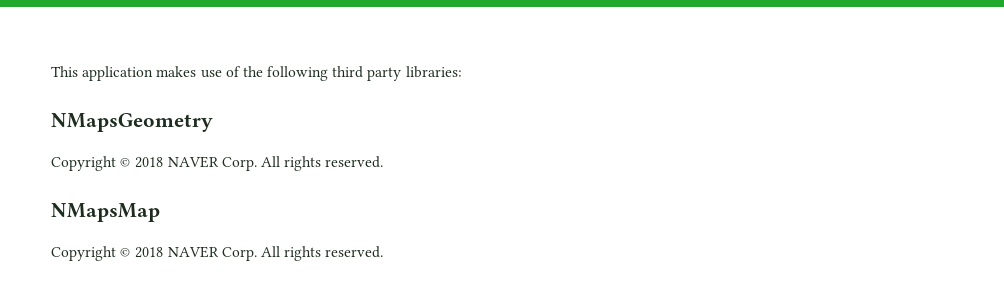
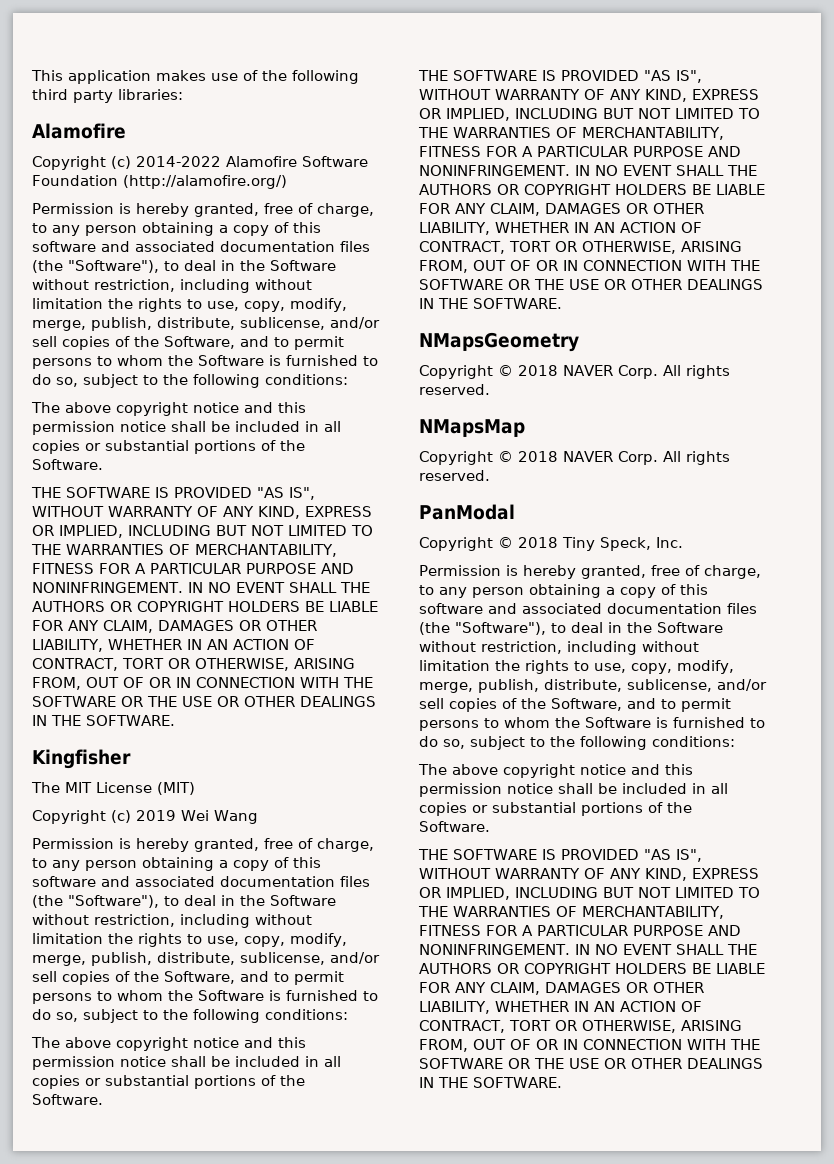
  This application makes use of the following third party libraries:
+ Alamofire
+ Copyright (c) 2014-2022 Alamofire Software Foundation (http://alamofire.org/)
+ Permission is hereby granted, free of charge, to any person obtaining a copy of this software and associated documentation files (the "Software"), to deal in the Software without restriction, including without limitation the rights to use, copy, modify, merge, publish, distribute, sublicense, and/or sell copies of the Software, and to permit persons to whom the Software is furnished to do so, subject to the following conditions:
+ The above copyright notice and this permission notice shall be included in all copies or substantial portions of the Software.
+ THE SOFTWARE IS PROVIDED "AS IS", WITHOUT WARRANTY OF ANY KIND, EXPRESS OR IMPLIED, INCLUDING BUT NOT LIMITED TO THE WARRANTIES OF MERCHANTABILITY, FITNESS FOR A PARTICULAR PURPOSE AND NONINFRINGEMENT. IN NO EVENT SHALL THE AUTHORS OR COPYRIGHT HOLDERS BE LIABLE FOR ANY CLAIM, DAMAGES OR OTHER LIABILITY, WHETHER IN AN ACTION OF CONTRACT, TORT OR OTHERWISE, ARISING FROM, OUT OF OR IN CONNECTION WITH THE SOFTWARE OR THE USE OR OTHER DEALINGS IN THE SOFTWARE.
+ Kingfisher
+ The MIT License (MIT)
+ Copyright (c) 2019 Wei Wang
+ Permission is hereby granted, free of charge, to any person obtaining a copy of this software and associated documentation files (the "Software"), to deal in the Software without restriction, including without limitation the rights to use, copy, modify, merge, publish, distribute, sublicense, and/or sell copies of the Software, and to permit persons to whom the Software is furnished to do so, subject to the following conditions:
+ The above copyright notice and this permission notice shall be included in all copies or substantial portions of the Software.
+ THE SOFTWARE IS PROVIDED "AS IS", WITHOUT WARRANTY OF ANY KIND, EXPRESS OR IMPLIED, INCLUDING BUT NOT LIMITED TO THE WARRANTIES OF MERCHANTABILITY, FITNESS FOR A PARTICULAR PURPOSE AND NONINFRINGEMENT. IN NO EVENT SHALL THE AUTHORS OR COPYRIGHT HOLDERS BE LIABLE FOR ANY CLAIM, DAMAGES OR OTHER LIABILITY, WHETHER IN AN ACTION OF CONTRACT, TORT OR OTHERWISE, ARISING FROM, OUT OF OR IN CONNECTION WITH THE SOFTWARE OR THE USE OR OTHER DEALINGS IN THE SOFTWARE.
+ PanModal
+ Copyright © 2018 Tiny Speck, Inc.
+ Permission is hereby granted, free of charge, to any person obtaining a copy of this software and associated documentation files (the "Software"), to deal in the Software without restriction, including without limitation the rights to use, copy, modify, merge, publish, distribute, sublicense, and/or sell copies of the Software, and to permit persons to whom the Software is furnished to do so, subject to the following conditions:
+ The above copyright notice and this permission notice shall be included in all copies or substantial portions of the Software.
+ THE SOFTWARE IS PROVIDED "AS IS", WITHOUT WARRANTY OF ANY KIND, EXPRESS OR IMPLIED, INCLUDING BUT NOT LIMITED TO THE WARRANTIES OF MERCHANTABILITY, FITNESS FOR A PARTICULAR PURPOSE AND NONINFRINGEMENT. IN NO EVENT SHALL THE AUTHORS OR COPYRIGHT HOLDERS BE LIABLE FOR ANY CLAIM, DAMAGES OR OTHER LIABILITY, WHETHER IN AN ACTION OF CONTRACT, TORT OR OTHERWISE, ARISING FROM, OUT OF OR IN CONNECTION WITH THE SOFTWARE OR THE USE OR OTHER DEALINGS IN THE SOFTWARE.

